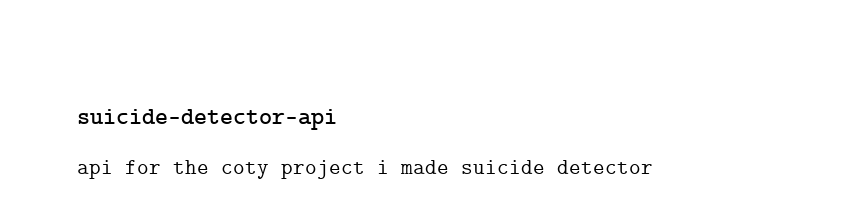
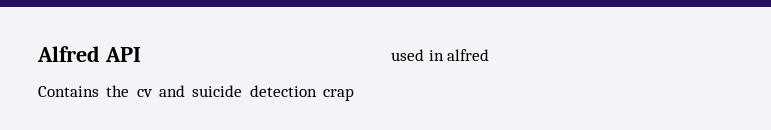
- suicide-detector-api
- api for the coty project i made suicide detector
+ Alfred API
+ Contains the cv and suicide detection crap used in alfred

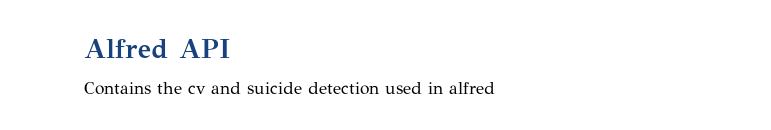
- Contains the cv and suicide detection crap used in alfred
+ Contains the cv and suicide detection used in alfred

